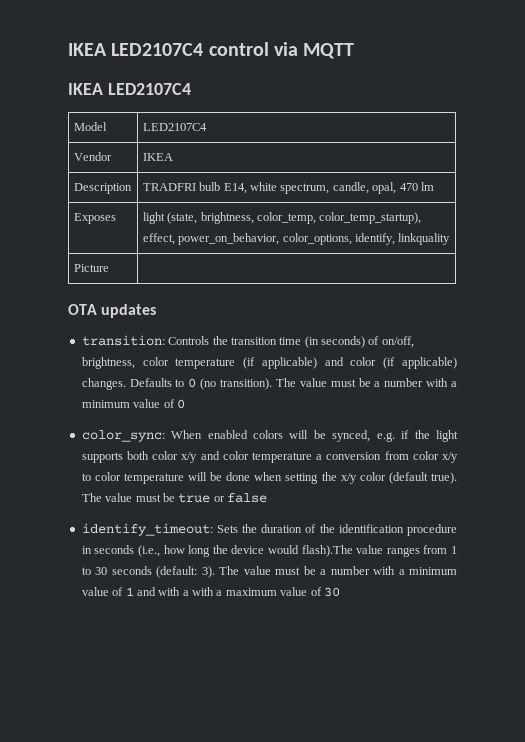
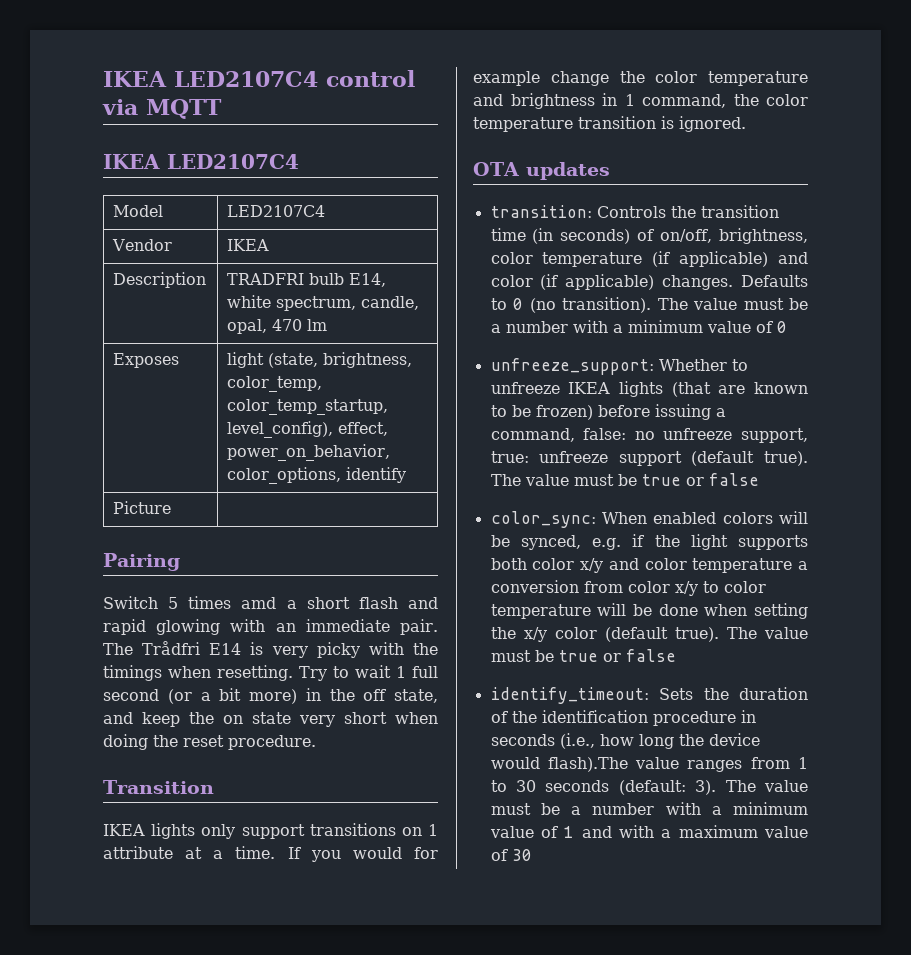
- Exposes | light (state, brightness, color_temp, color_temp_startup), effect, power_on_behavior, color_options, identify, linkquality
+ Exposes | light (state, brightness, color_temp, color_temp_startup, level_config), effect, power_on_behavior, color_options, identify
+ Pairing
+ Switch 5 times amd a short flash and rapid glowing with an immediate pair. The Trådfri E14 is very picky with the timings when resetting. Try to wait 1 full second (or a bit more) in the off state, and keep the on state very short when doing the reset procedure.
+ Transition
+ IKEA lights only support transitions on 1 attribute at a time. If you would for example change the color temperature and brightness in 1 command, the color temperature transition is ignored.
+ unfreeze_support: Whether to unfreeze IKEA lights (that are known to be frozen) before issuing a command, false: no unfreeze support, true: unfreeze support (default true). The value must be true or false
- The value must be a number with a minimum value of 1 and with a with a maximum value of 30
+ The value must be a number with a minimum value of 1 and with a maximum value of 30

